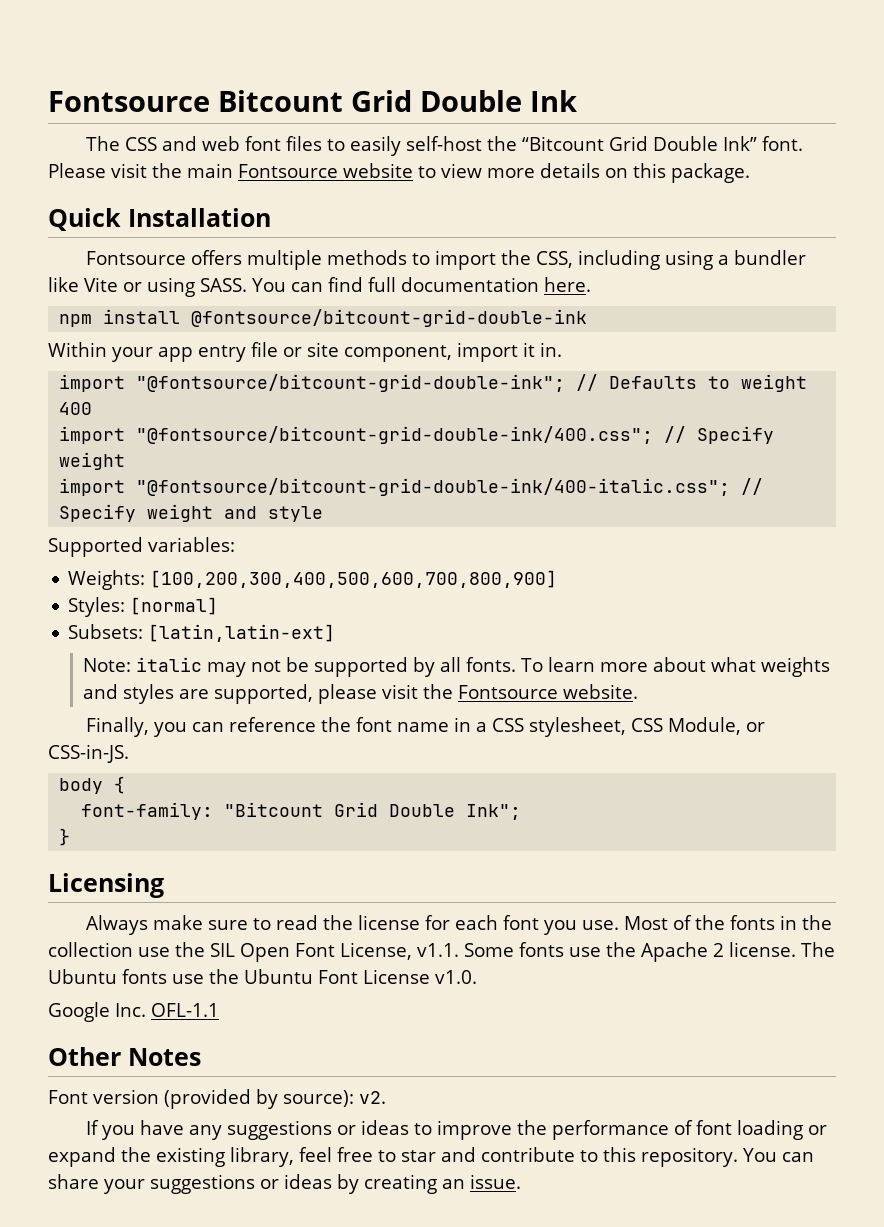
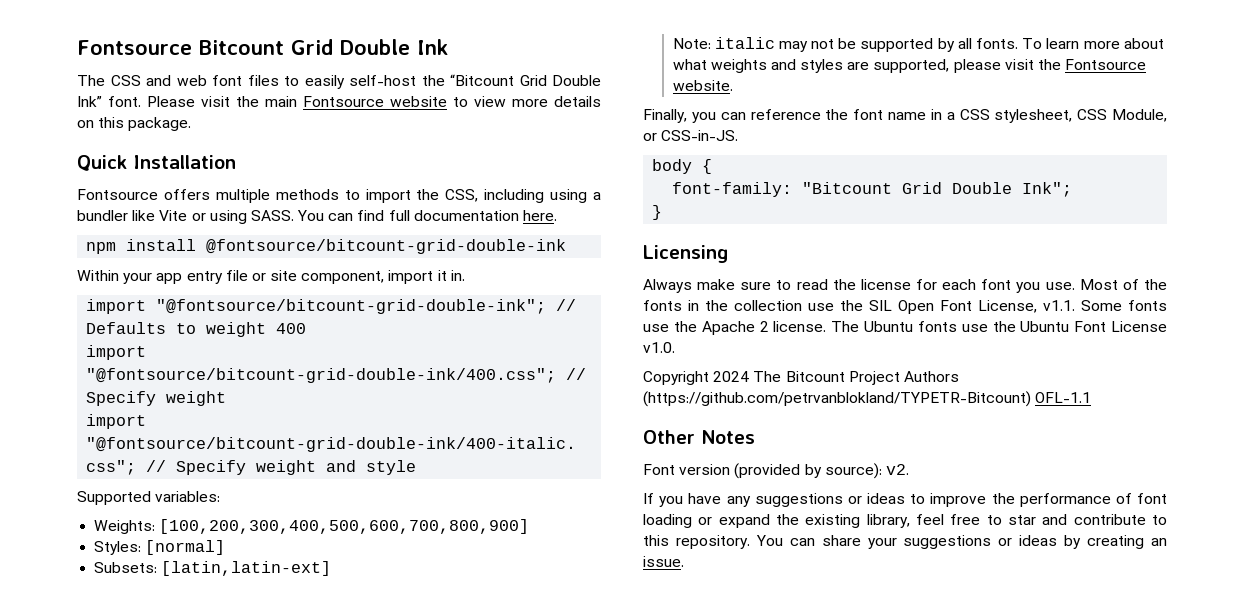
- Google Inc. OFL-1.1
+ Copyright 2024 The Bitcount Project Authors (https://github.com/petrvanblokland/TYPETR-Bitcount) OFL-1.1

